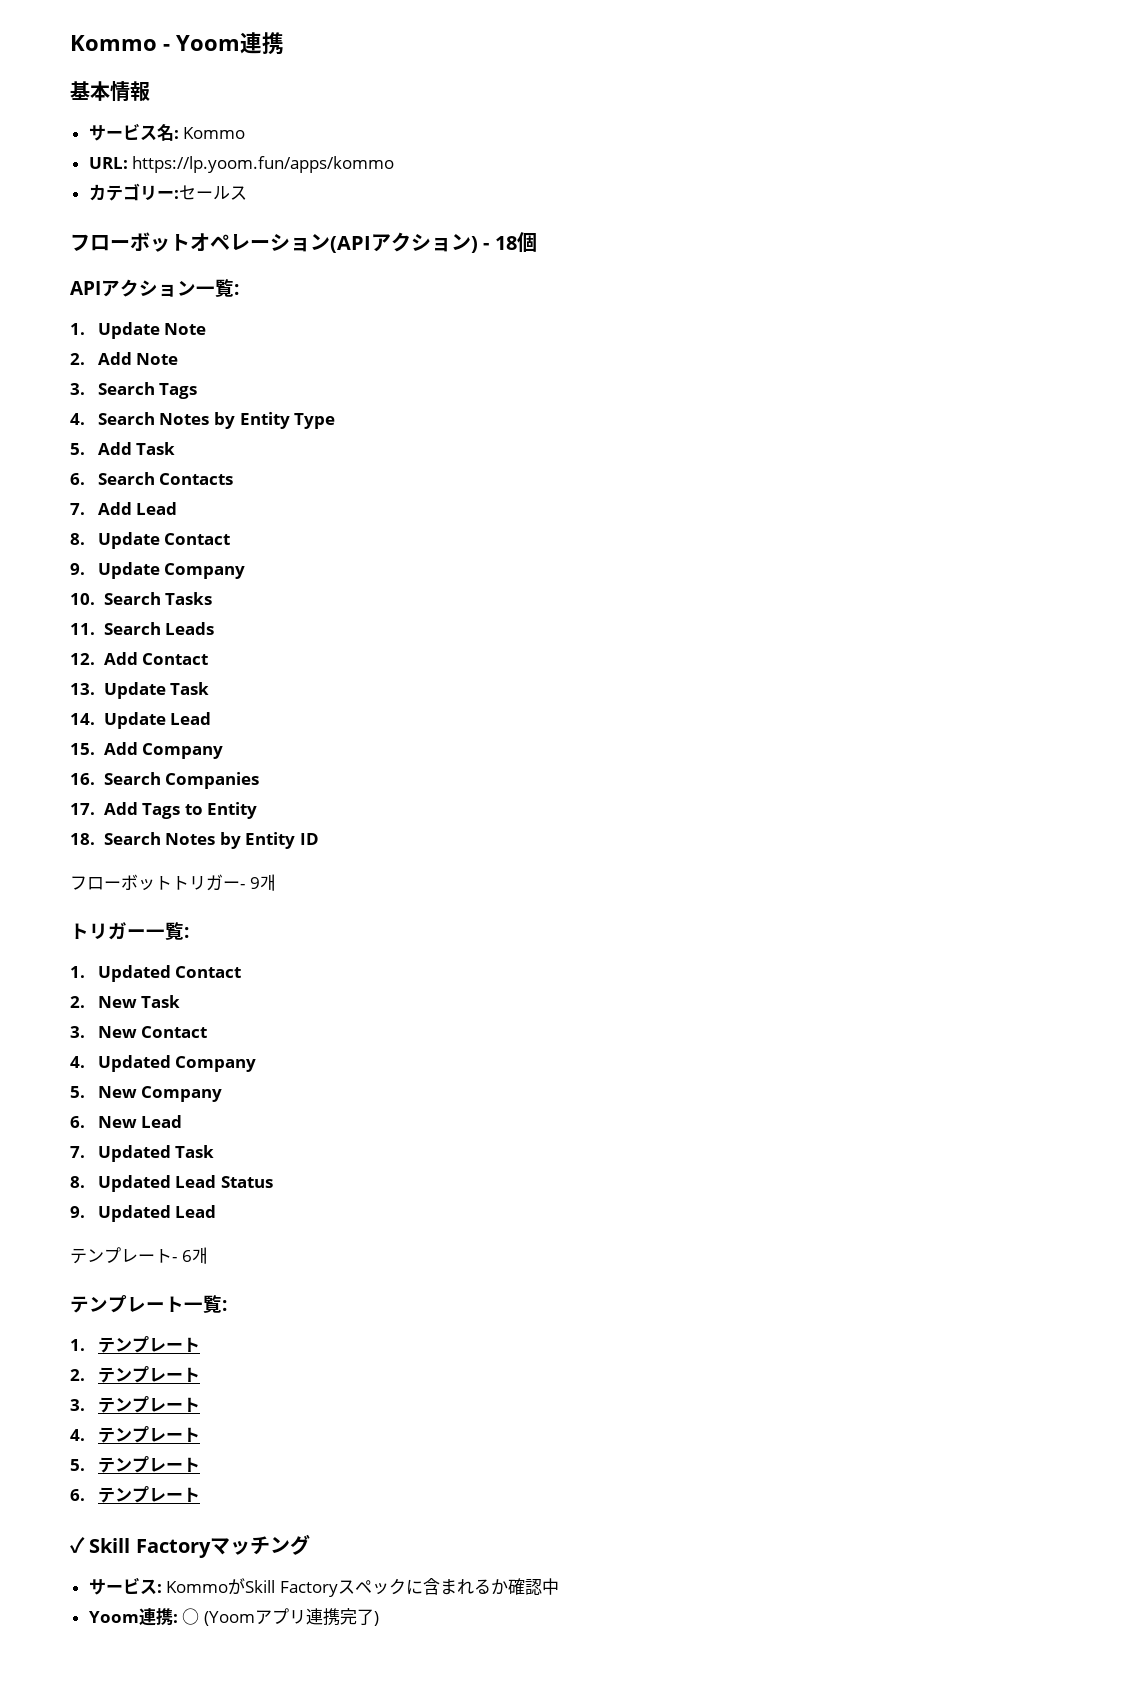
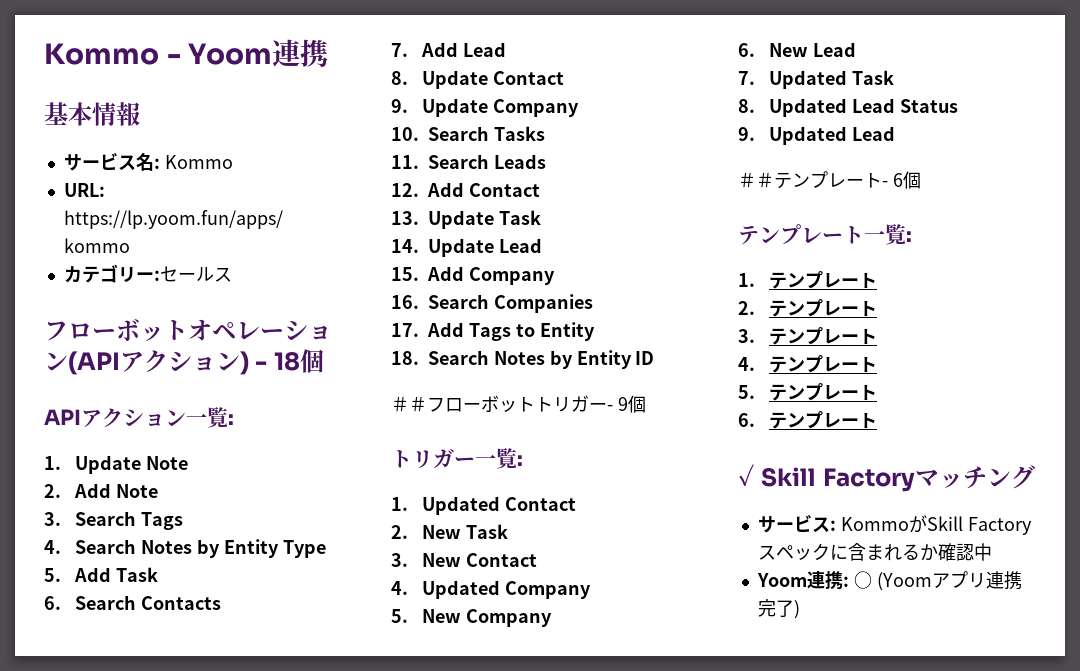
- フローボットトリガー- 9개
+ ＃＃フローボットトリガー- 9個
- テンプレート- 6개
+ ＃＃テンプレート- 6個

